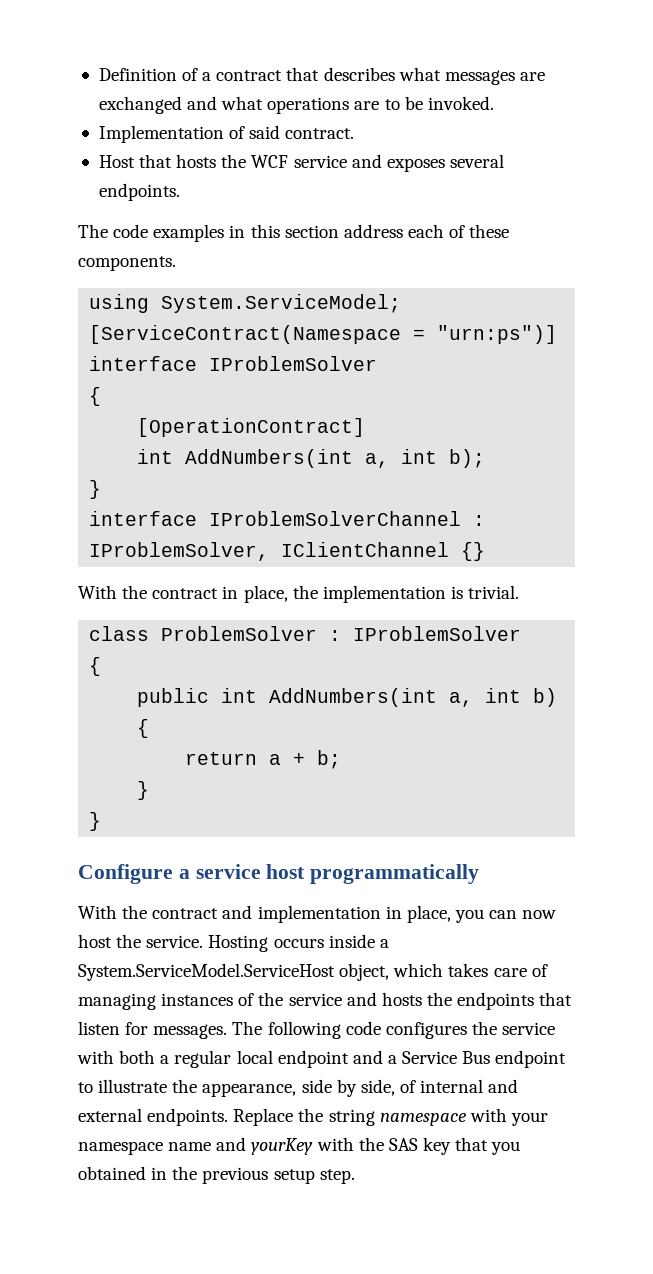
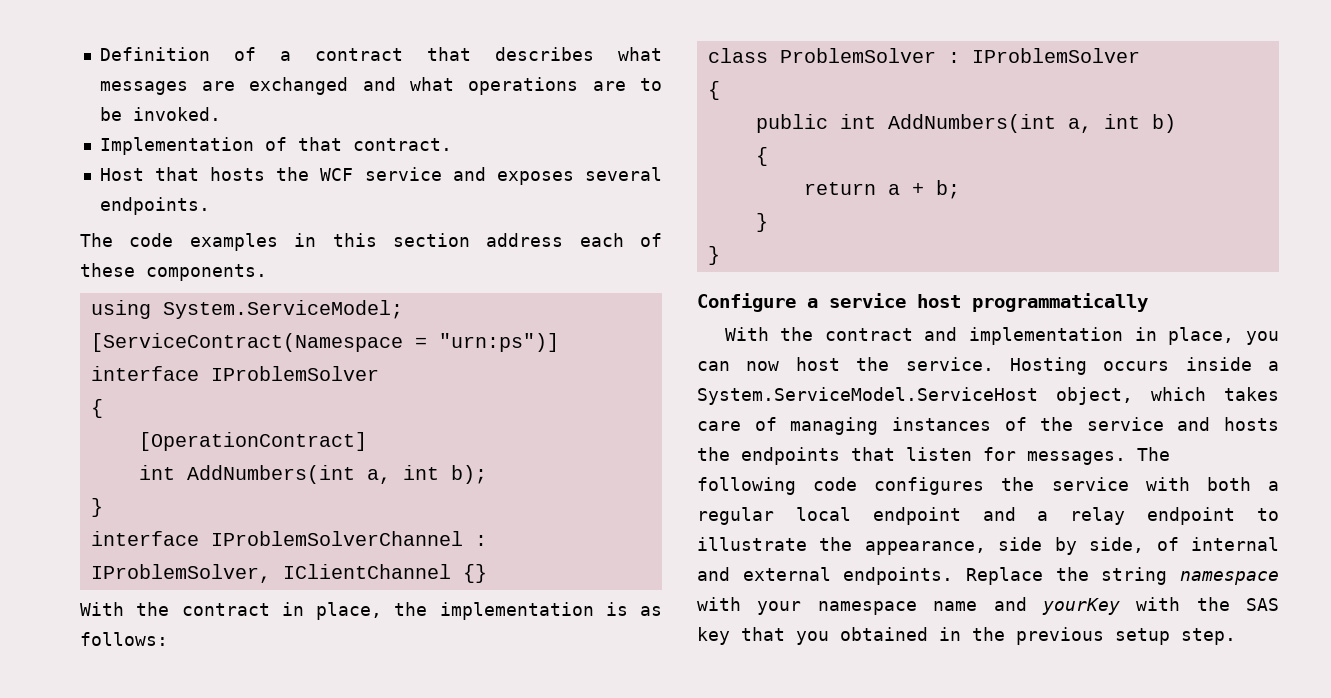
- Implementation of said contract.
+ Implementation of that contract.
- With the contract in place, the implementation is trivial.
+ With the contract in place, the implementation is as follows:
- The following code configures the service with both a regular local endpoint and a Service Bus endpoint to illustrate the appearance, side by side, of internal and external endpoints.
+ The following code configures the service with both a regular local endpoint and a relay endpoint to illustrate the appearance, side by side, of internal and external endpoints.

